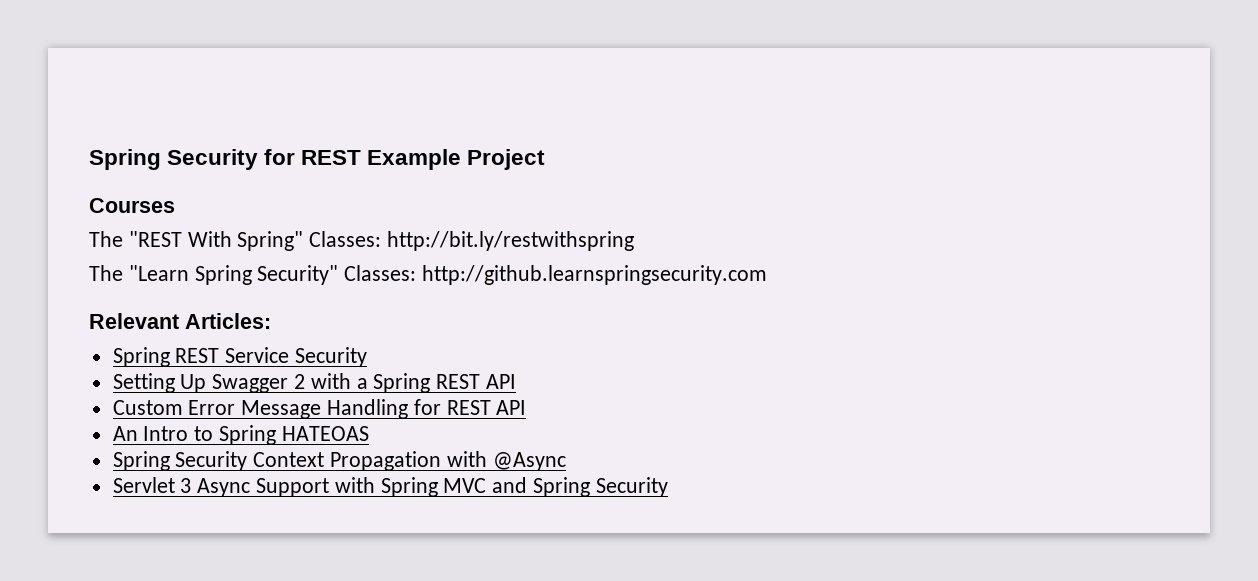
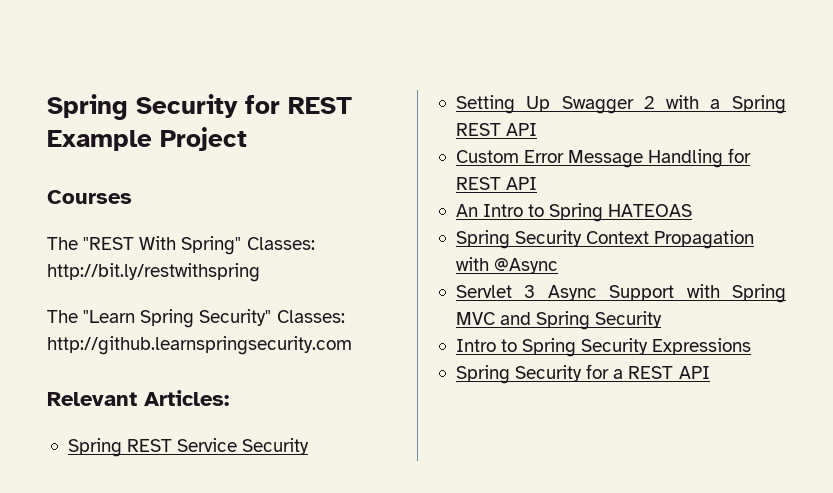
+ Intro to Spring Security Expressions
+ Spring Security for a REST API

